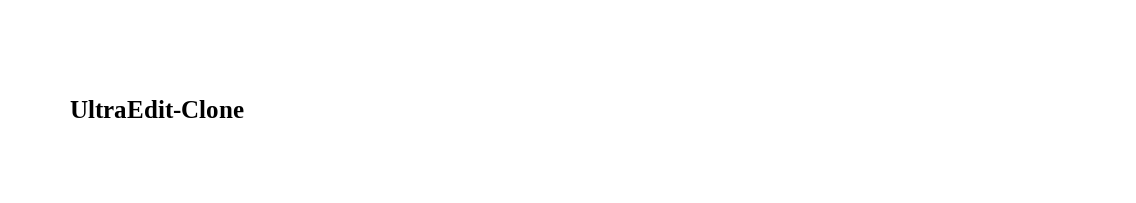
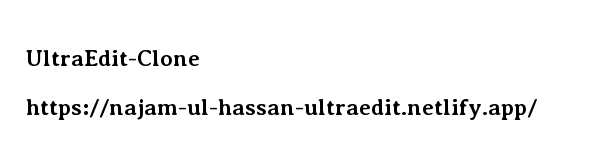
+ https://najam-ul-hassan-ultraedit.netlify.app/

